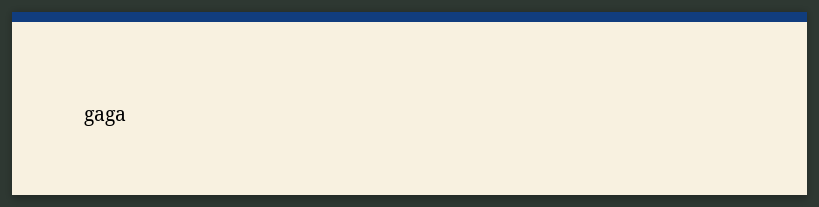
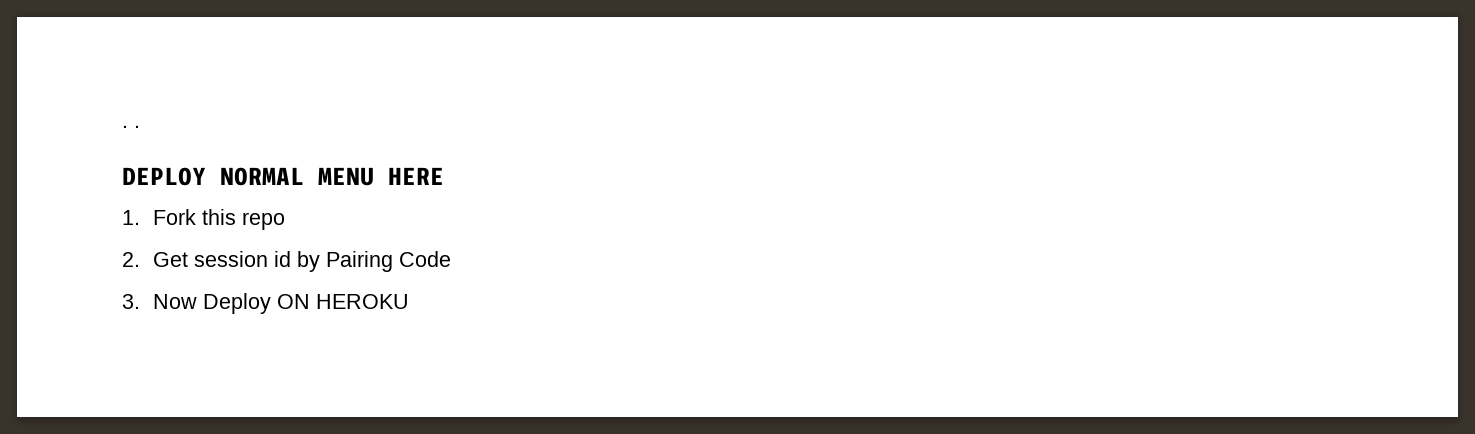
- gaga
+ . .
+ DEPLOY NORMAL MENU HERE
+ 1. Fork this repo
+ 2. Get session id by Pairing Code
+ 3. Now Deploy ON HEROKU

